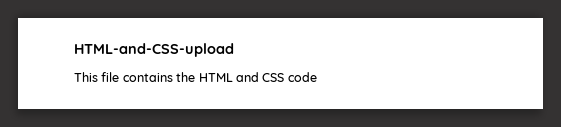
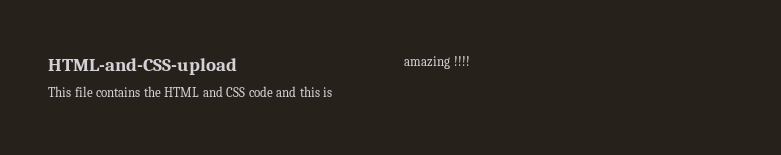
- This file contains the HTML and CSS code
+ This file contains the HTML and CSS code and this is amazing !!!!

